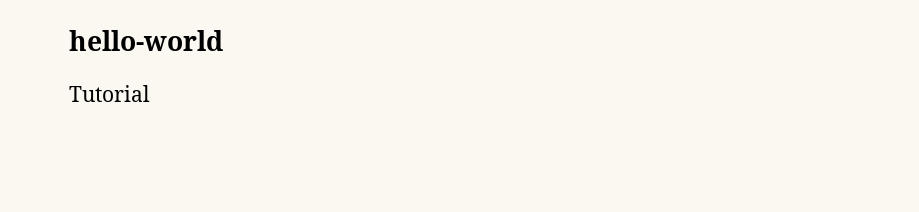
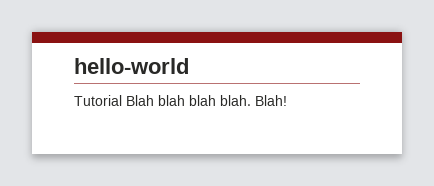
- Tutorial
+ Tutorial Blah blah blah blah. Blah!

